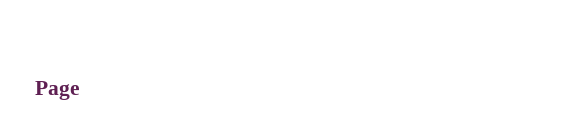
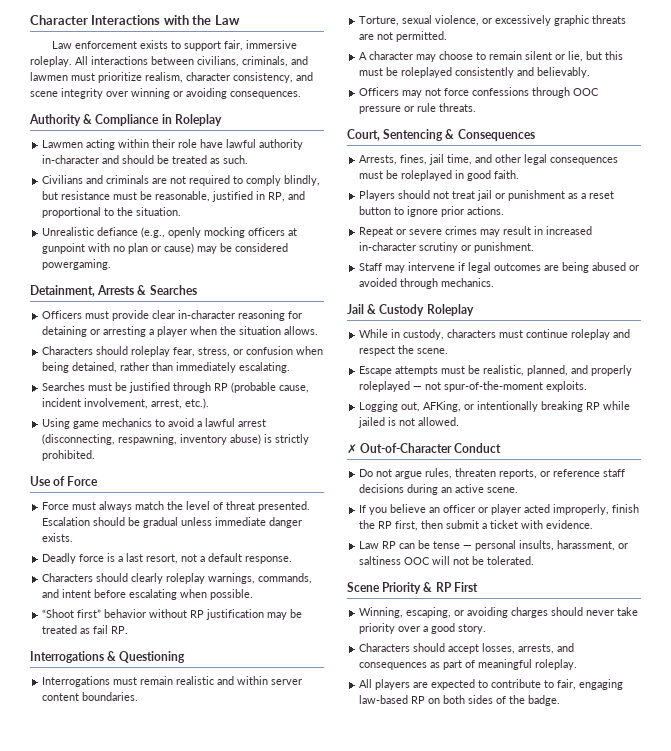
- Page
+ Character Interactions with the Law
+ Law enforcement exists to support fair, immersive roleplay. All interactions between civilians, criminals, and lawmen must prioritize realism, character consistency, and scene integrity over winning or avoiding consequences.
+ Authority & Compliance in Roleplay
+ Lawmen acting within their role have lawful authority in-character and should be treated as such.
+ Civilians and criminals are not required to comply blindly, but resistance must be reasonable, justified in RP, and proportional to the situation.
+ Unrealistic defiance (e.g., openly mocking officers at gunpoint with no plan or cause) may be considered powergaming.
+ Detainment, Arrests & Searches
+ Officers must provide clear in-character reasoning for detaining or arresting a player when the situation allows.
+ Characters should roleplay fear, stress, or confusion when being detained, rather than immediately escalating.
+ Searches must be justified through RP (probable cause, incident involvement, arrest, etc.).
+ Using game mechanics to avoid a lawful arrest (disconnecting, respawning, inventory abuse) is strictly prohibited.
+ Use of Force
+ Force must always match the level of threat presented. Escalation should be gradual unless immediate danger exists.
+ Deadly force is a last resort, not a default response.
+ Characters should clearly roleplay warnings, commands, and intent before escalating when possible.
+ “Shoot first” behavior without RP justification may be treated as fail RP.
+ Interrogations & Questioning
+ Interrogations must remain realistic and within server content boundaries.
+ Torture, sexual violence, or excessively graphic threats are not permitted.
+ A character may choose to remain silent or lie, but this must be roleplayed consistently and believably.
+ Officers may not force confessions through OOC pressure or rule threats.
+ Court, Sentencing & Consequences
+ Arrests, fines, jail time, and other legal consequences must be roleplayed in good faith.
+ Players should not treat jail or punishment as a reset button to ignore prior actions.
+ Repeat or severe crimes may result in increased in-character scrutiny or punishment.
+ Staff may intervene if legal outcomes are being abused or avoided through mechanics.
+ Jail & Custody Roleplay
+ While in custody, characters must continue roleplay and respect the scene.
+ Escape attempts must be realistic, planned, and properly roleplayed — not spur-of-the-moment exploits.
+ Logging out, AFKing, or intentionally breaking RP while jailed is not allowed.
+ ✗ Out-of-Character Conduct
+ Do not argue rules, threaten reports, or reference staff decisions during an active scene.
+ If you believe an officer or player acted improperly, finish the RP first, then submit a ticket with evidence.
+ Law RP can be tense — personal insults, harassment, or saltiness OOC will not be tolerated.
+ Scene Priority & RP First
+ Winning, escaping, or avoiding charges should never take priority over a good story.
+ Characters should accept losses, arrests, and consequences as part of meaningful roleplay.
+ All players are expected to contribute to fair, engaging law-based RP on both sides of the badge.

